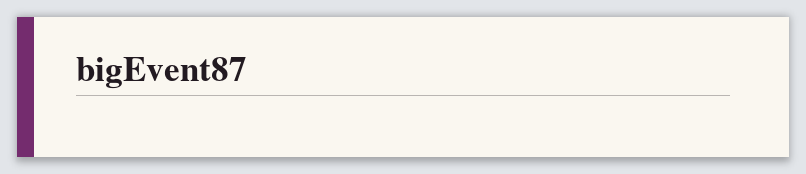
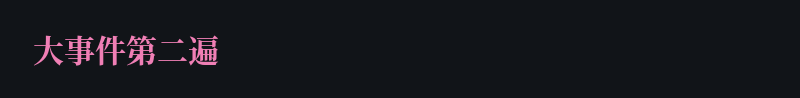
- bigEvent87
+ 大事件第二遍

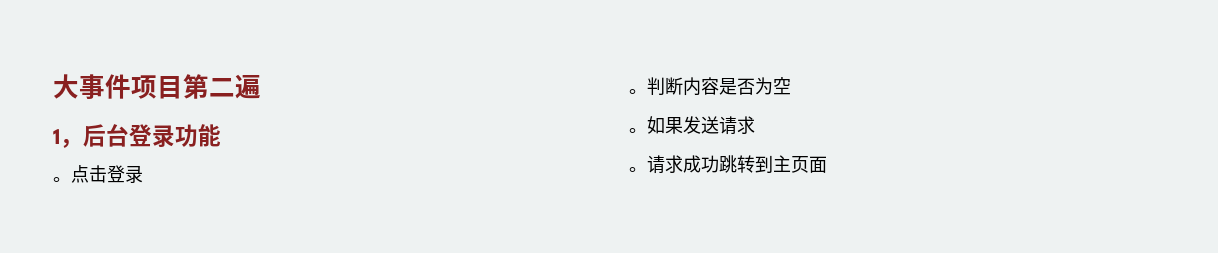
- 大事件第二遍
+ 大事件项目第二遍
+ 1，后台登录功能
+ 。点击登录
+ 。判断内容是否为空
+ 。如果发送请求
+ 。请求成功跳转到主页面

